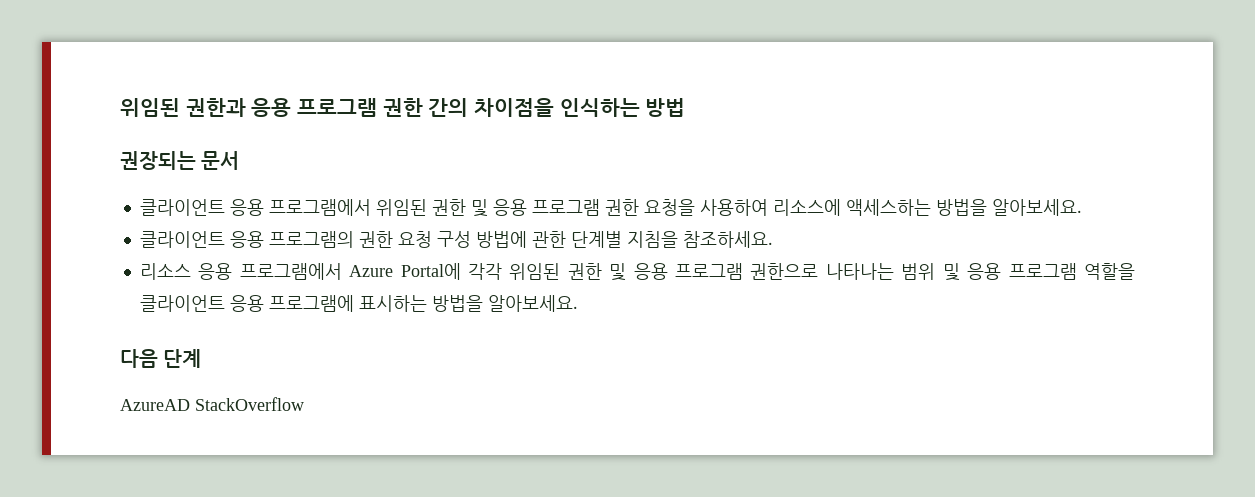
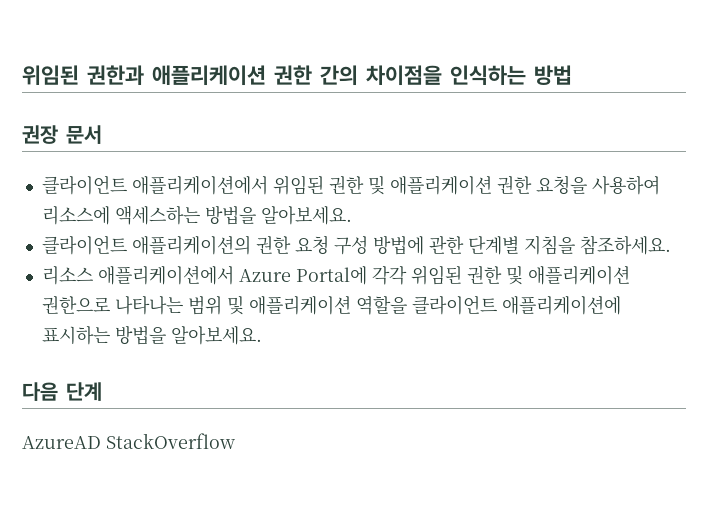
- 위임된 권한과 응용 프로그램 권한 간의 차이점을 인식하는 방법
+ 위임된 권한과 애플리케이션 권한 간의 차이점을 인식하는 방법
- 권장되는 문서
+ 권장 문서
- 클라이언트 응용 프로그램에서 위임된 권한 및 응용 프로그램 권한 요청을 사용하여 리소스에 액세스하는 방법을 알아보세요.
+ 클라이언트 애플리케이션에서 위임된 권한 및 애플리케이션 권한 요청을 사용하여 리소스에 액세스하는 방법을 알아보세요.
- 클라이언트 응용 프로그램의 권한 요청 구성 방법에 관한 단계별 지침을 참조하세요.
+ 클라이언트 애플리케이션의 권한 요청 구성 방법에 관한 단계별 지침을 참조하세요.
- 리소스 응용 프로그램에서 Azure Portal에 각각 위임된 권한 및 응용 프로그램 권한으로 나타나는 범위 및 응용 프로그램 역할을 클라이언트 응용 프로그램에 표시하는 방법을 알아보세요.
+ 리소스 애플리케이션에서 Azure Portal에 각각 위임된 권한 및 애플리케이션 권한으로 나타나는 범위 및 애플리케이션 역할을 클라이언트 애플리케이션에 표시하는 방법을 알아보세요.

